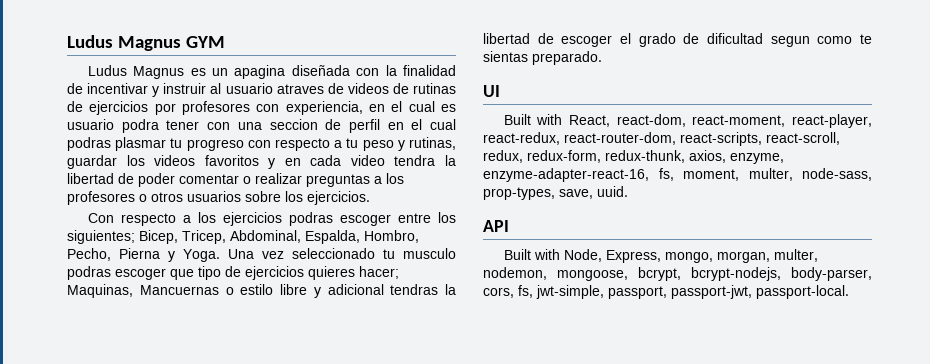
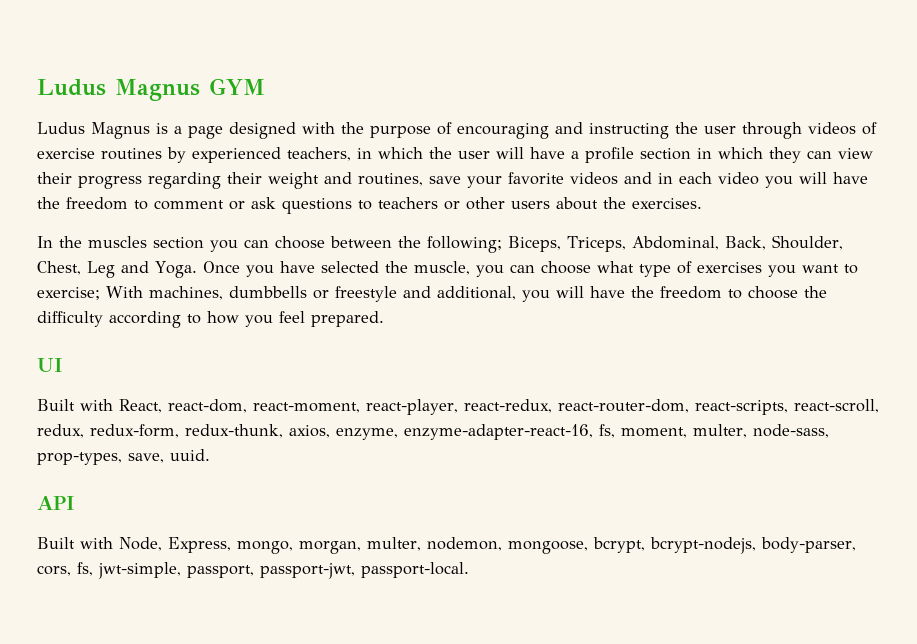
- Ludus Magnus es un apagina diseñada con la finalidad de incentivar y instruir al usuario atraves de videos de rutinas de ejercicios por profesores con experiencia, en el cual es usuario podra tener con una seccion de perfil en el cual podras plasmar tu progreso con respecto a tu peso y rutinas, guardar los videos favoritos y en cada video tendra la libertad de poder comentar o realizar preguntas a los profesores o otros usuarios sobre los ejercicios.
- Con respecto a los ejercicios podras escoger entre los siguientes; Bicep, Tricep, Abdominal, Espalda, Hombro, Pecho, Pierna y Yoga. Una vez seleccionado tu musculo podras escoger que tipo de ejercicios quieres hacer; Maquinas, Mancuernas o estilo libre y adicional tendras la libertad de escoger el grado de dificultad segun como te sientas preparado.
+ Ludus Magnus is a page designed with the purpose of encouraging and instructing the user through videos of exercise routines by experienced teachers, in which the user will have a profile section in which they can view their progress regarding their weight and routines, save your favorite videos and in each video you will have the freedom to comment or ask questions to teachers or other users about the exercises.
+ In the muscles section you can choose between the following; Biceps, Triceps, Abdominal, Back, Shoulder, Chest, Leg and Yoga. Once you have selected the muscle, you can choose what type of exercises you want to exercise; With machines, dumbbells or freestyle and additional, you will have the freedom to choose the difficulty according to how you feel prepared.

